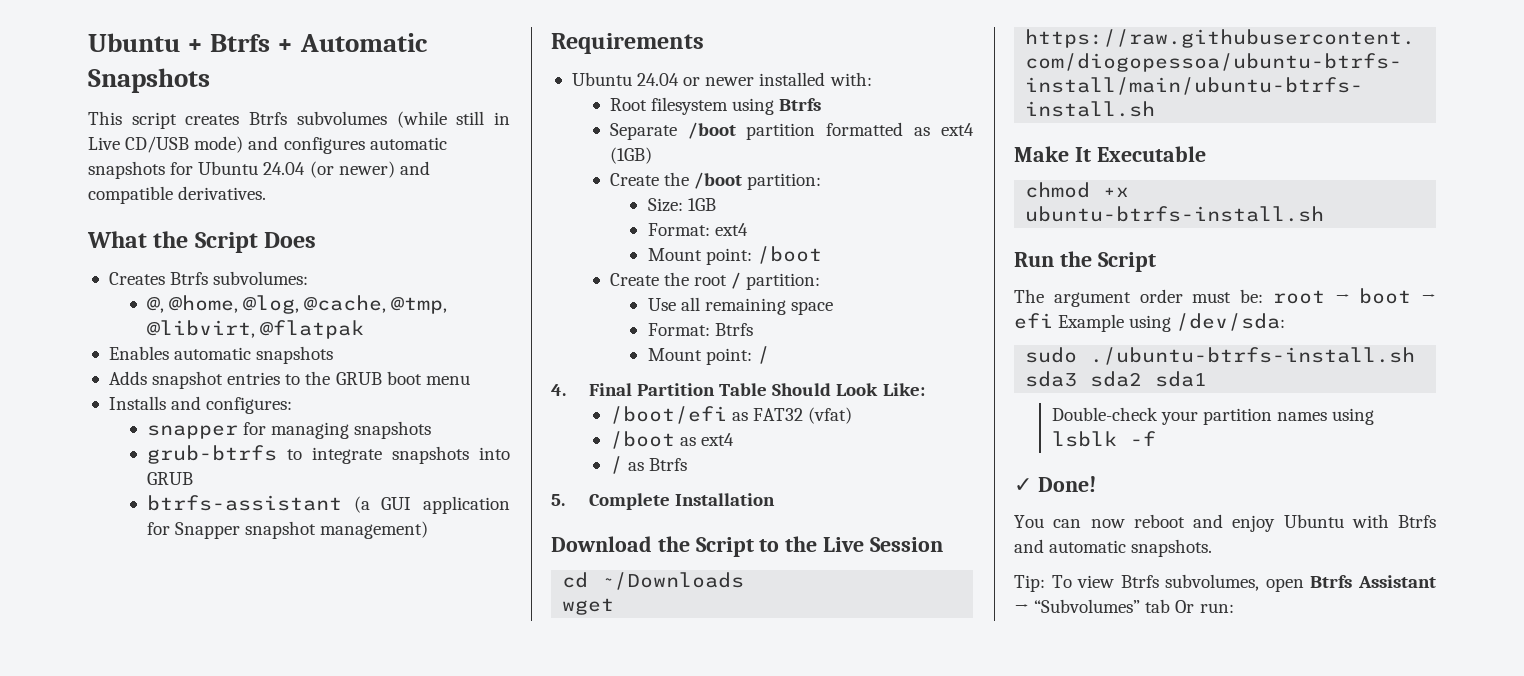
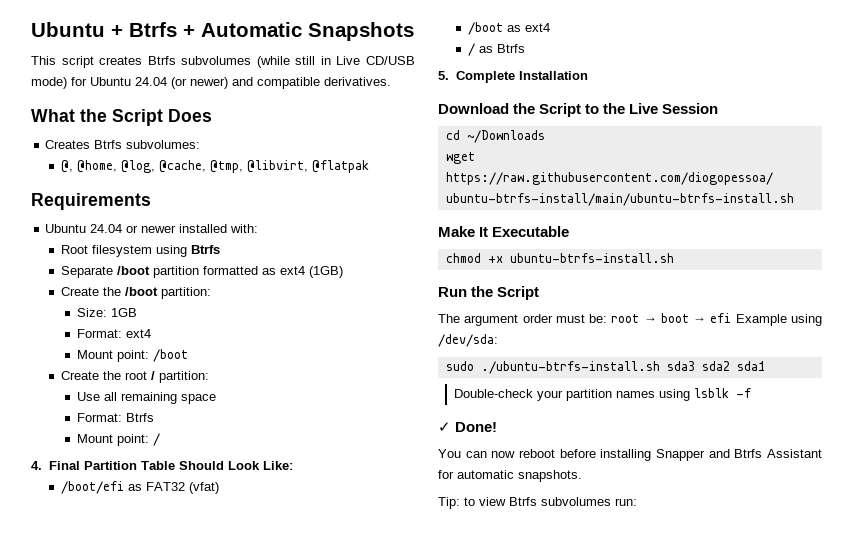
- This script creates Btrfs subvolumes (while still in Live CD/USB mode) and configures automatic snapshots for Ubuntu 24.04 (or newer) and compatible derivatives.
+ This script creates Btrfs subvolumes (while still in Live CD/USB mode) for Ubuntu 24.04 (or newer) and compatible derivatives.
- Enables automatic snapshots
- Adds snapshot entries to the GRUB boot menu
- Installs and configures:
- snapper for managing snapshots
- grub-btrfs to integrate snapshots into GRUB
- btrfs-assistant (a GUI application for Snapper snapshot management)
- You can now reboot and enjoy Ubuntu with Btrfs and automatic snapshots.
+ You can now reboot before installing Snapper and Btrfs Assistant for automatic snapshots.
- Tip: To view Btrfs subvolumes, open Btrfs Assistant → “Subvolumes” tab Or run:
+ Tip: to view Btrfs subvolumes run:

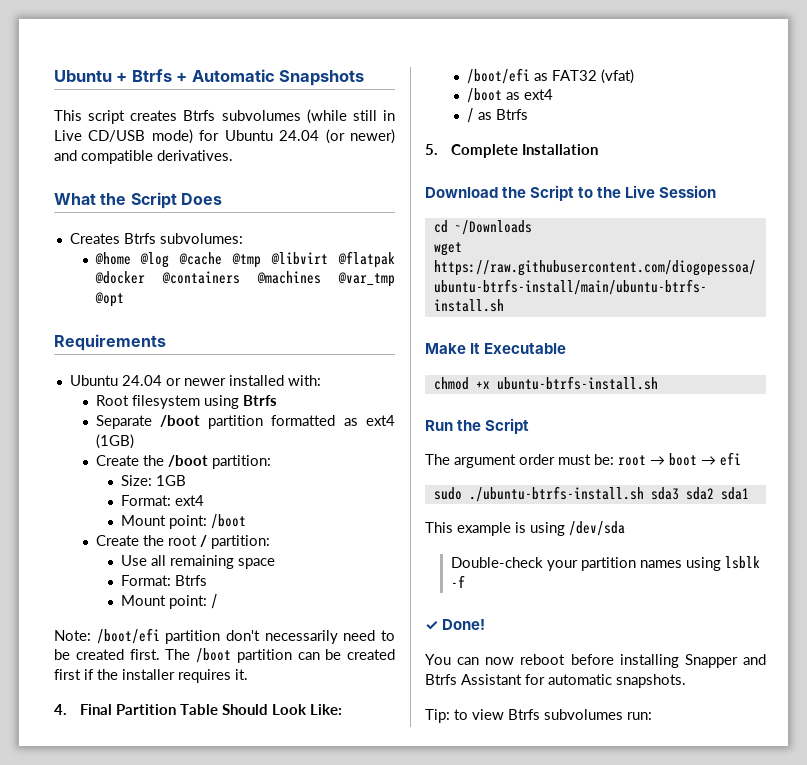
- @, @home, @log, @cache, @tmp, @libvirt, @flatpak
+ @home @log @cache @tmp @libvirt @flatpak @docker @containers @machines @var_tmp @opt
+ Note: /boot/efi partition don't necessarily need to be created first. The /boot partition can be created first if the installer requires it.
- The argument order must be: root → boot → efi Example using /dev/sda:
+ The argument order must be: root → boot → efi
+ This example is using /dev/sda

